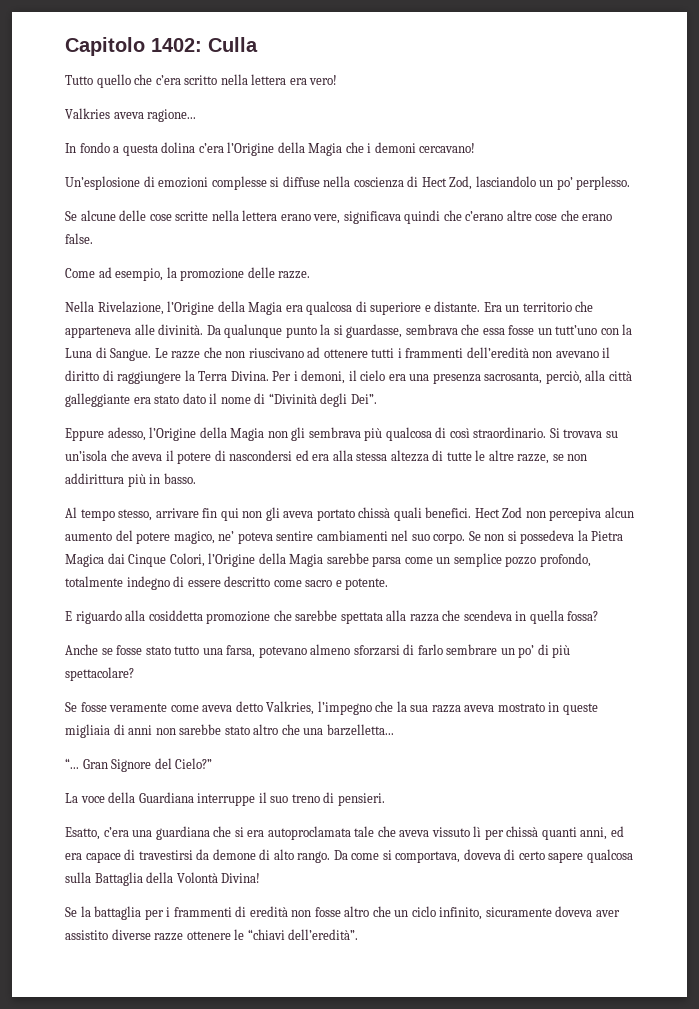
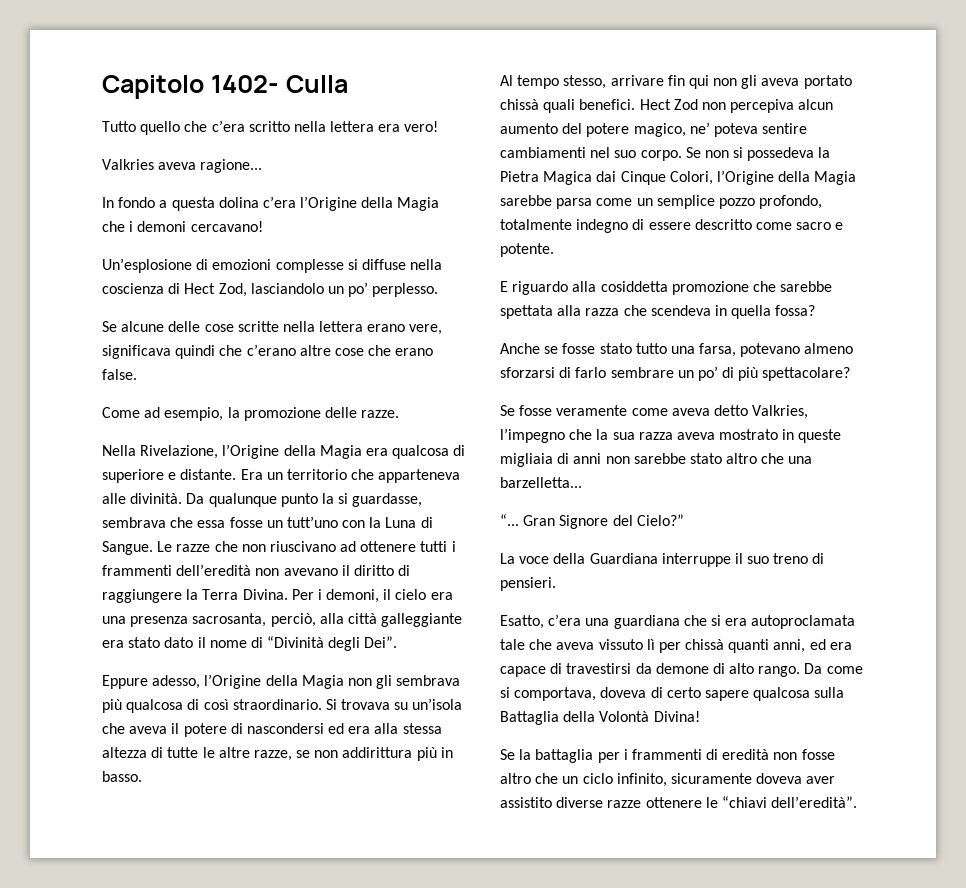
- Capitolo 1402: Culla
+ Capitolo 1402- Culla

